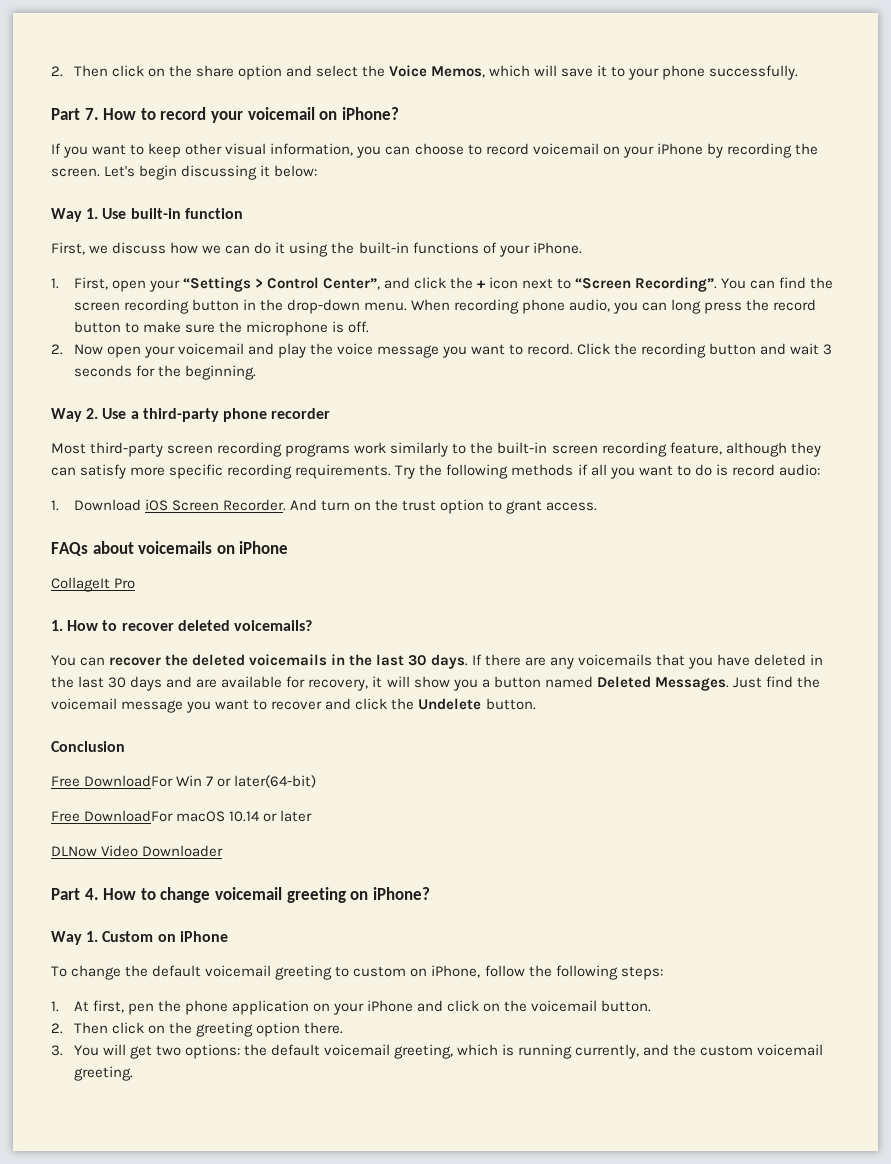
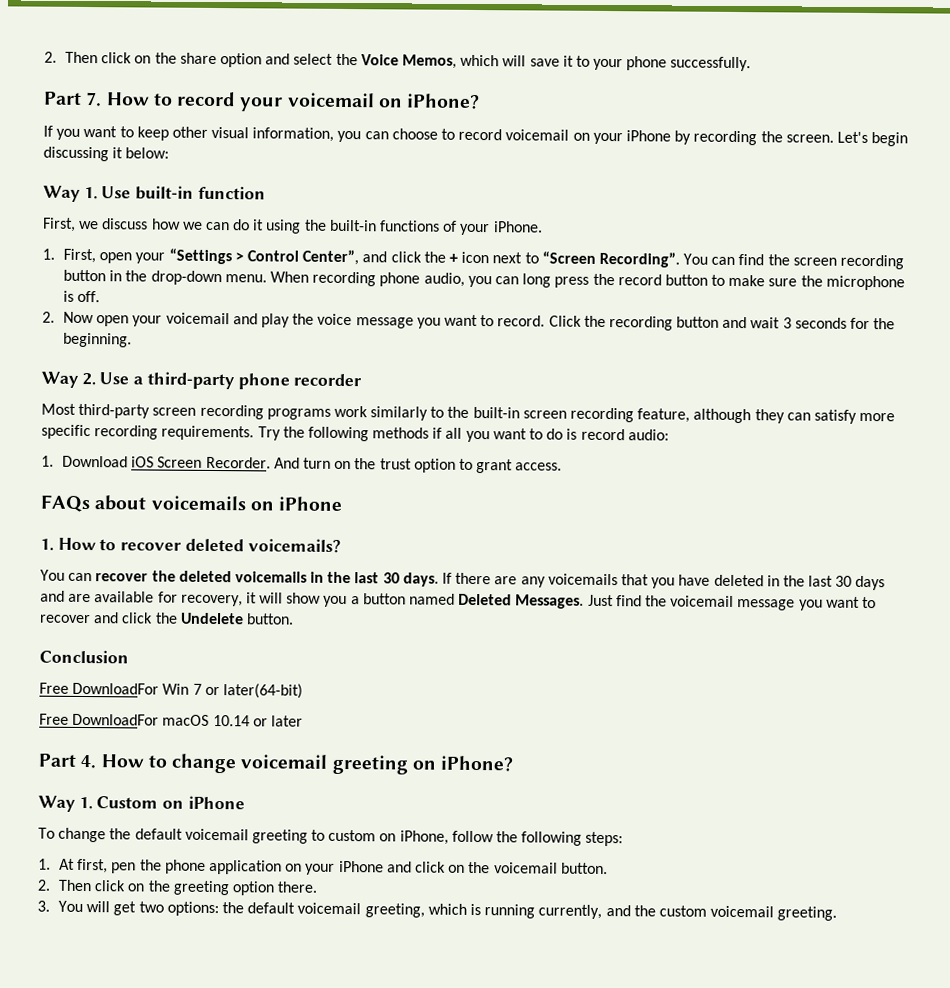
- CollageIt Pro
- DLNow Video Downloader

